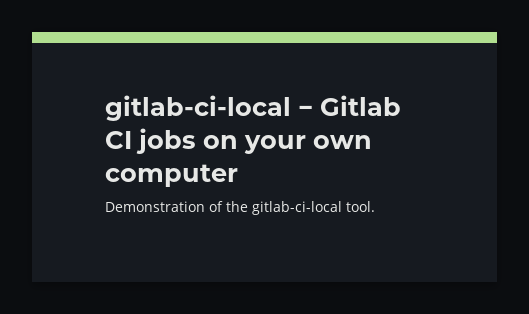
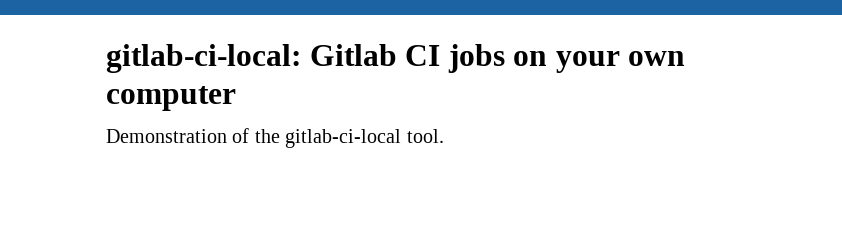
- gitlab-ci-local − Gitlab CI jobs on your own computer
+ gitlab-ci-local: Gitlab CI jobs on your own computer

